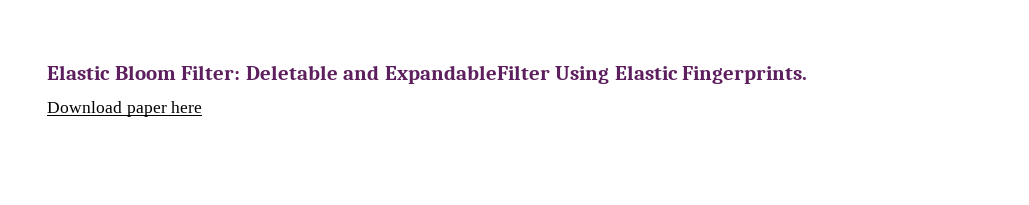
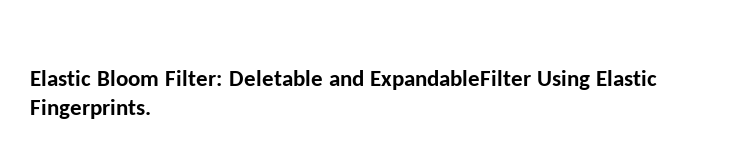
- Download paper here

